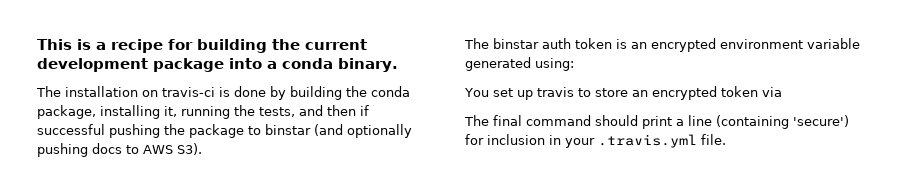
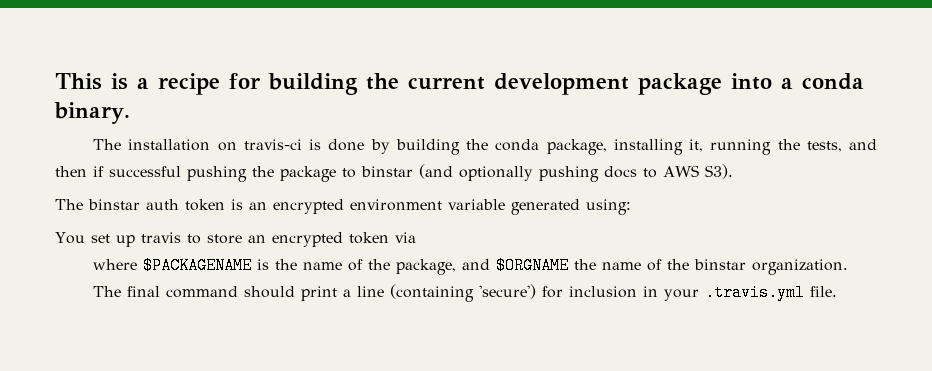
+ where $PACKAGENAME is the name of the package, and $ORGNAME the name of the binstar organization.

